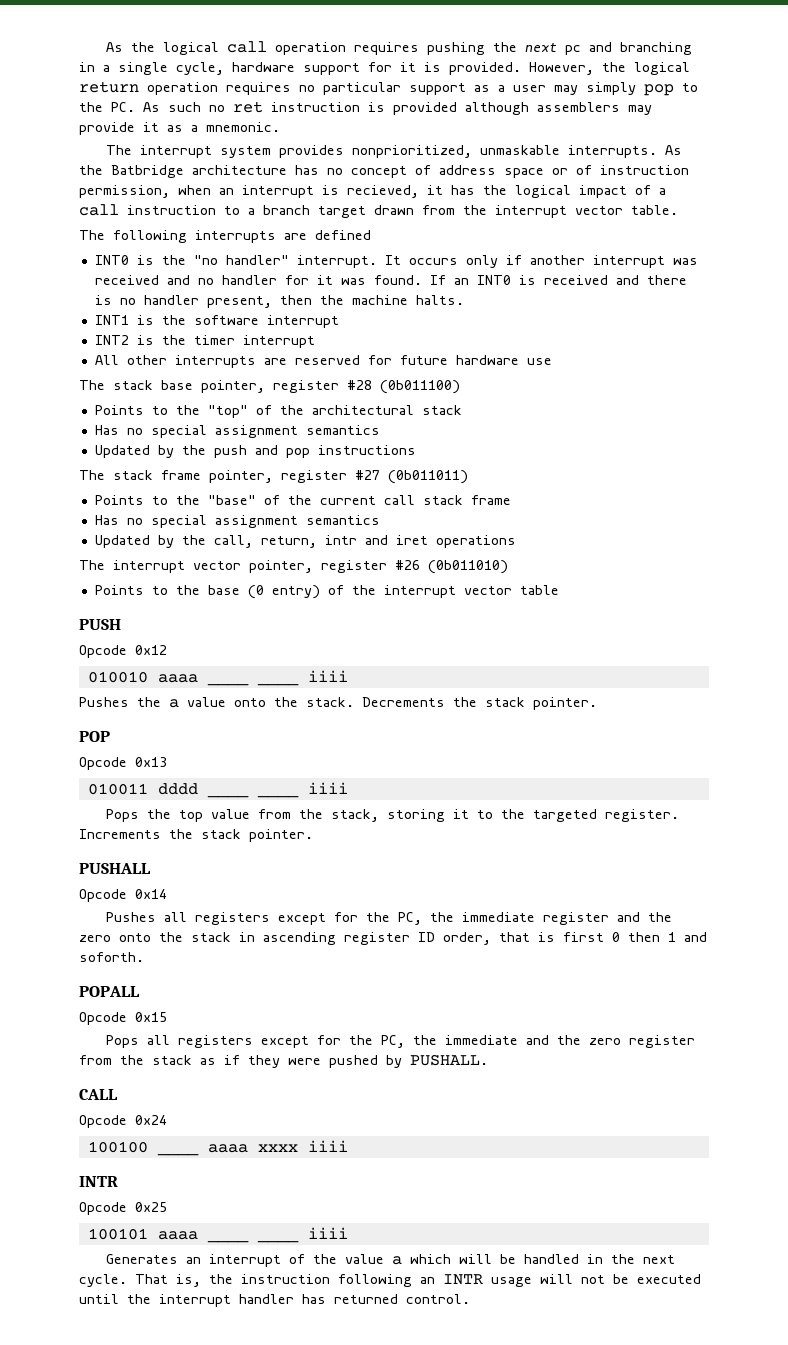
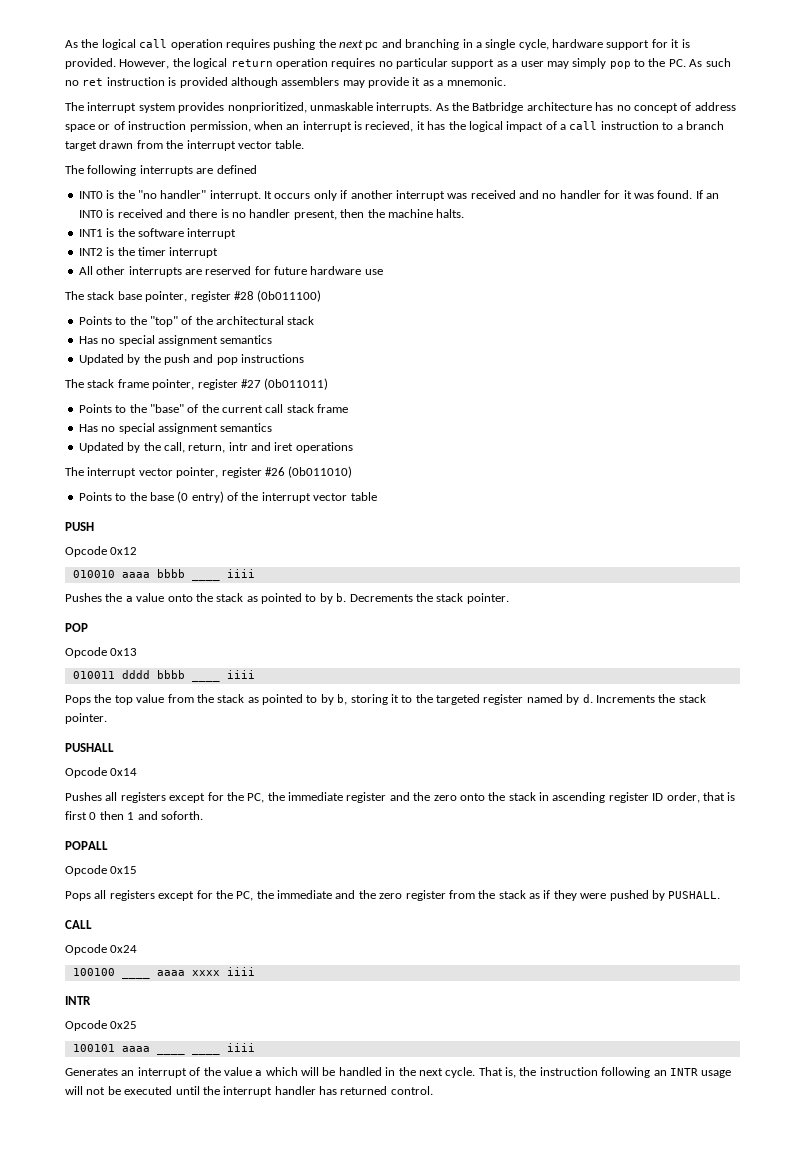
- 010010 aaaa ____ ____ iiii
+ 010010 aaaa bbbb ____ iiii
- Pushes the a value onto the stack.
+ Pushes the a value onto the stack as pointed to by b.
- 010011 dddd ____ ____ iiii
+ 010011 dddd bbbb ____ iiii
- Pops the top value from the stack, storing it to the targeted register.
+ Pops the top value from the stack as pointed to by b, storing it to the targeted register named by d.

